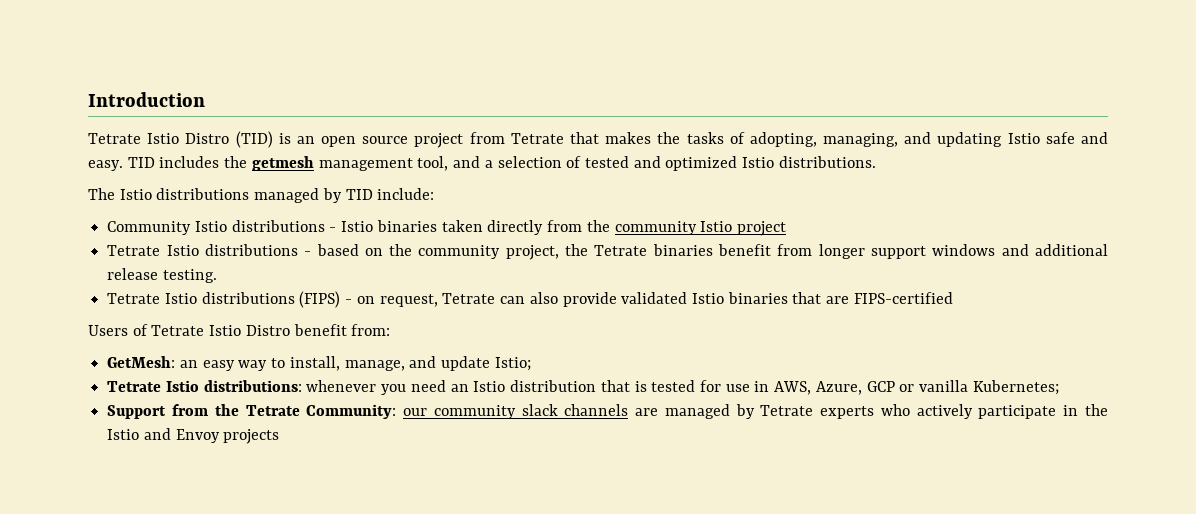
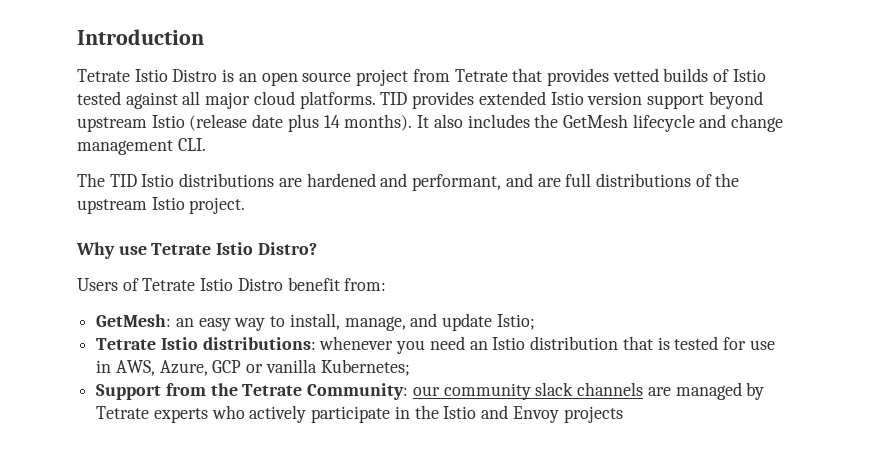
- Tetrate Istio Distro (TID) is an open source project from Tetrate that makes the tasks of adopting, managing, and updating Istio safe and easy. TID includes the getmesh management tool, and a selection of tested and optimized Istio distributions.
+ Tetrate Istio Distro is an open source project from Tetrate that provides vetted builds of Istio tested against all major cloud platforms. TID provides extended Istio version support beyond upstream Istio (release date plus 14 months). It also includes the GetMesh lifecycle and change management CLI.
- The Istio distributions managed by TID include:
- Community Istio distributions - Istio binaries taken directly from the community Istio project
- Tetrate Istio distributions - based on the community project, the Tetrate binaries benefit from longer support windows and additional release testing.
- Tetrate Istio distributions (FIPS) - on request, Tetrate can also provide validated Istio binaries that are FIPS-certified
+ The TID Istio distributions are hardened and performant, and are full distributions of the upstream Istio project.
+ Why use Tetrate Istio Distro?

